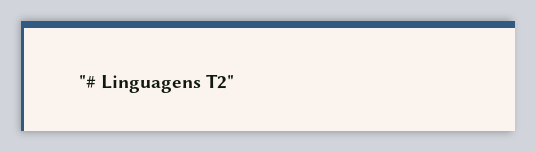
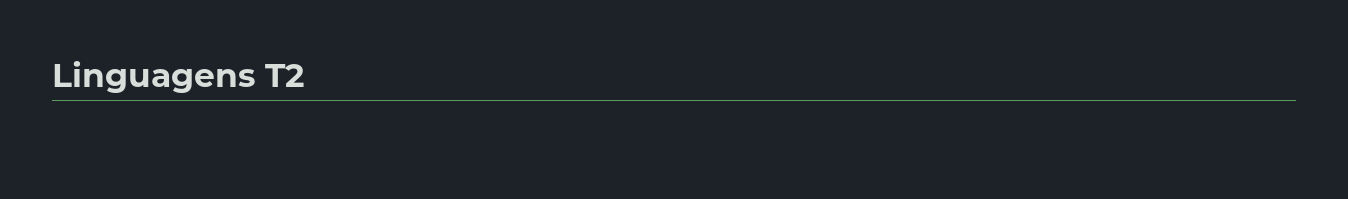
- "# Linguagens T2"
+ Linguagens T2

